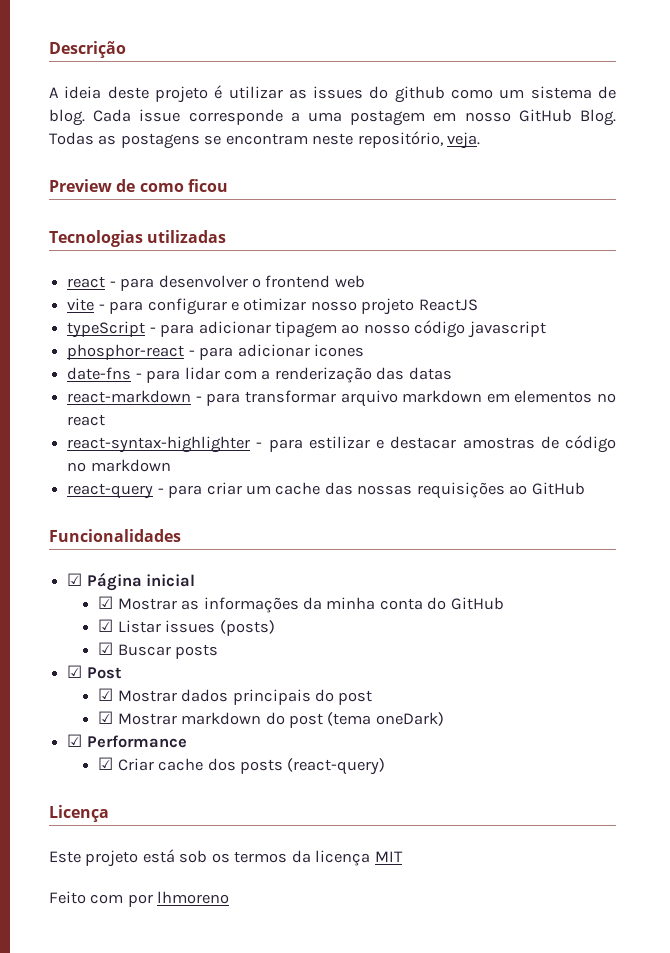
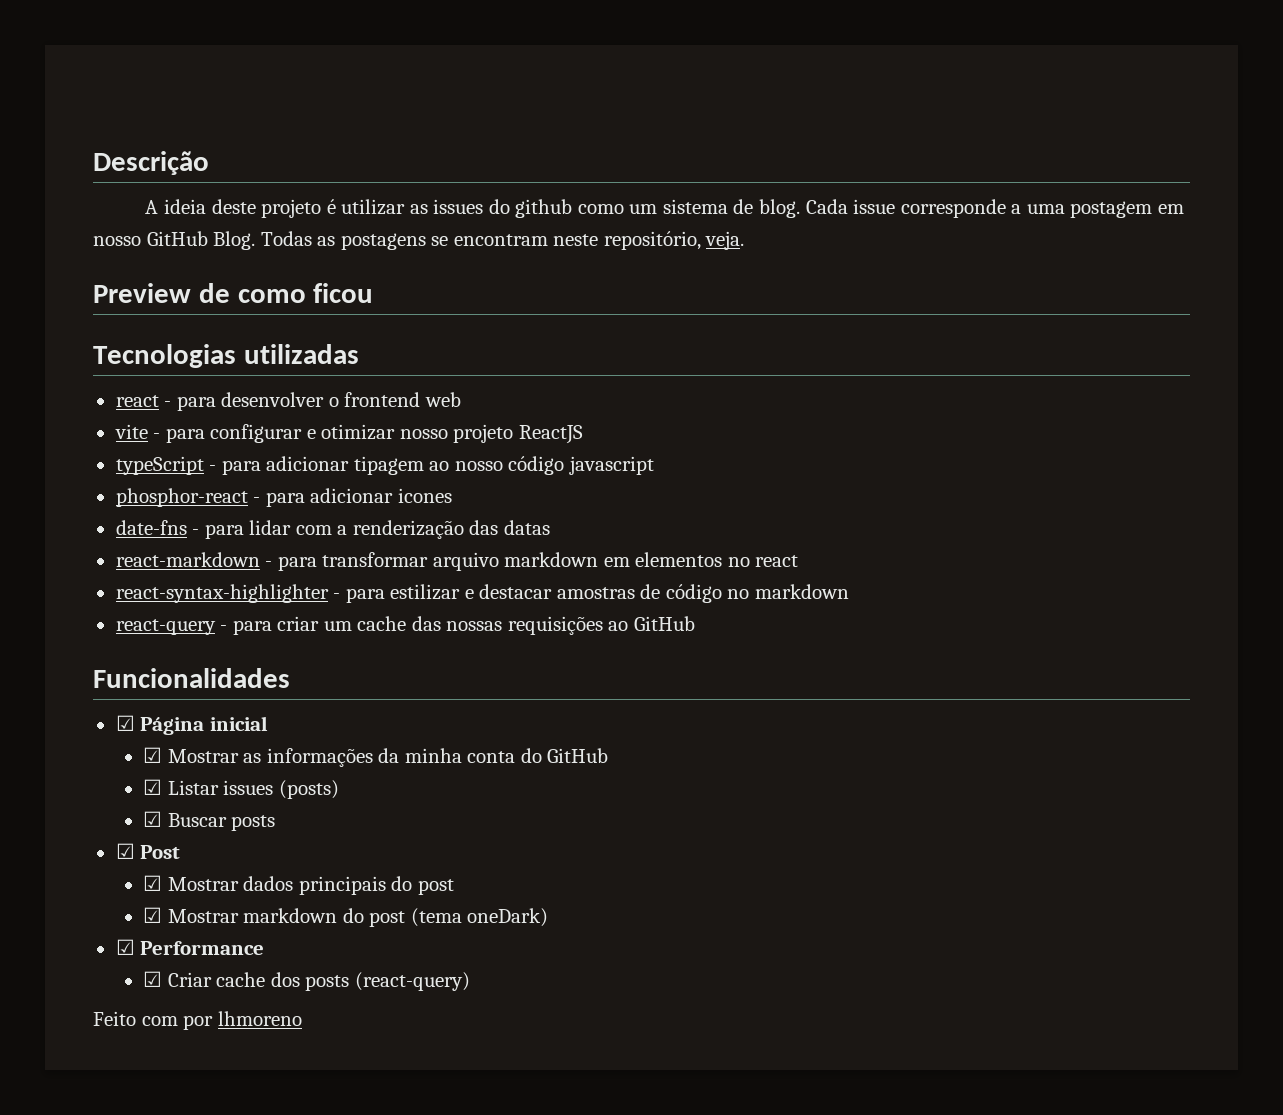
- Licença
- Este projeto está sob os termos da licença MIT

